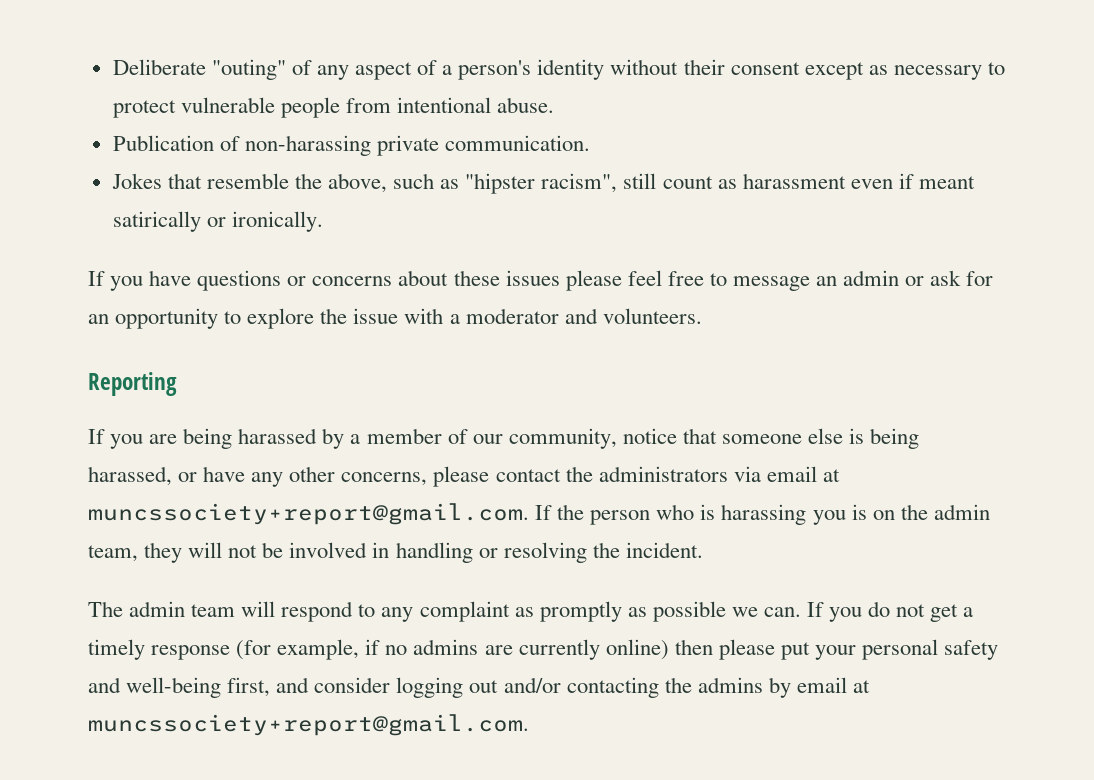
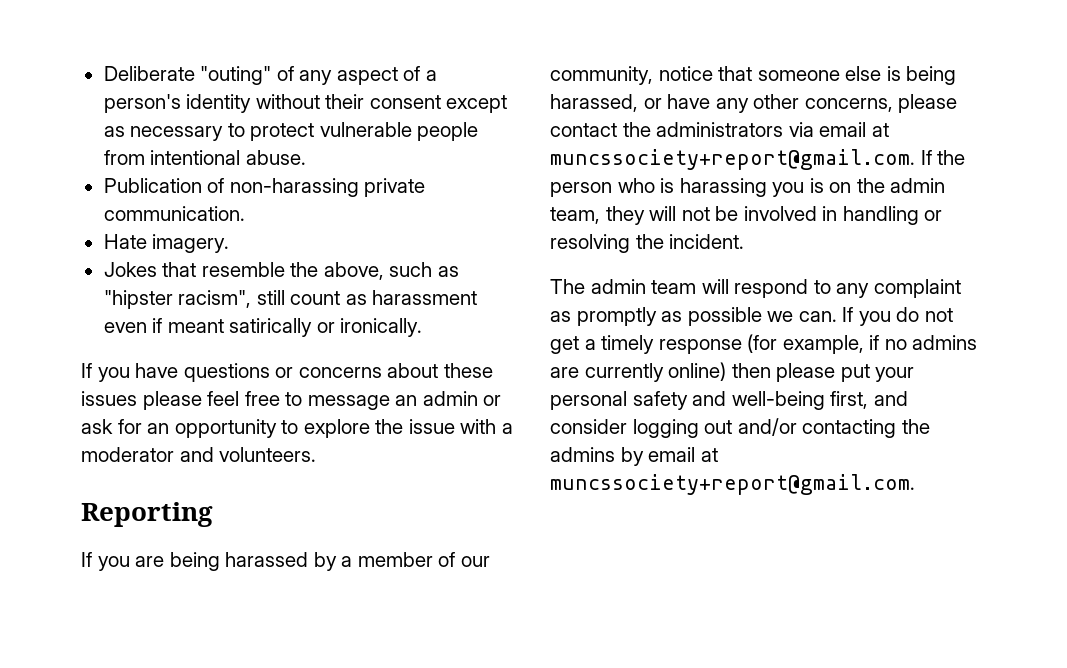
+ Hate imagery.

